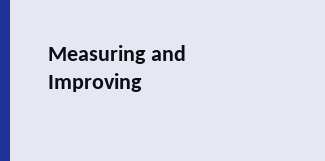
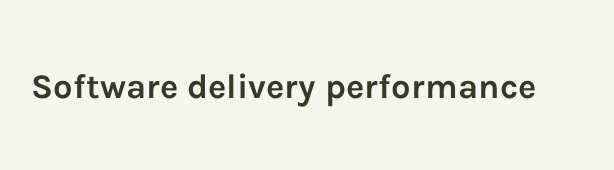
- Measuring and Improving
+ Software delivery performance

